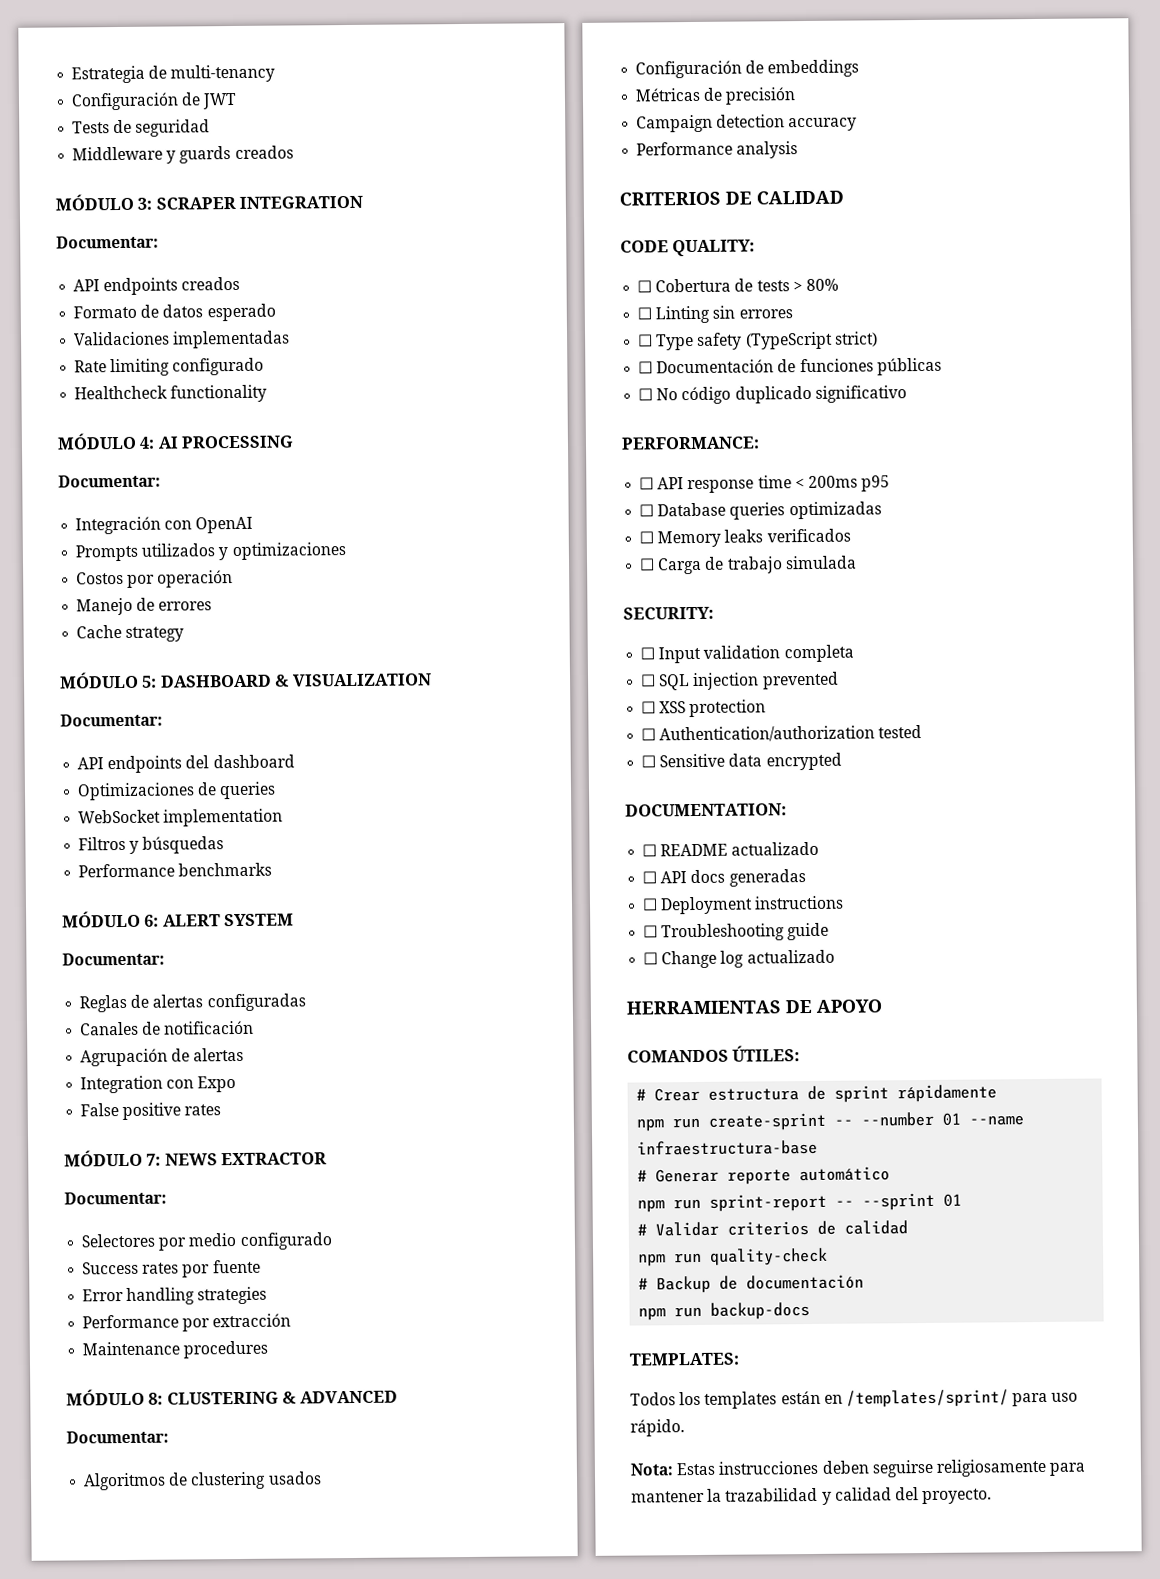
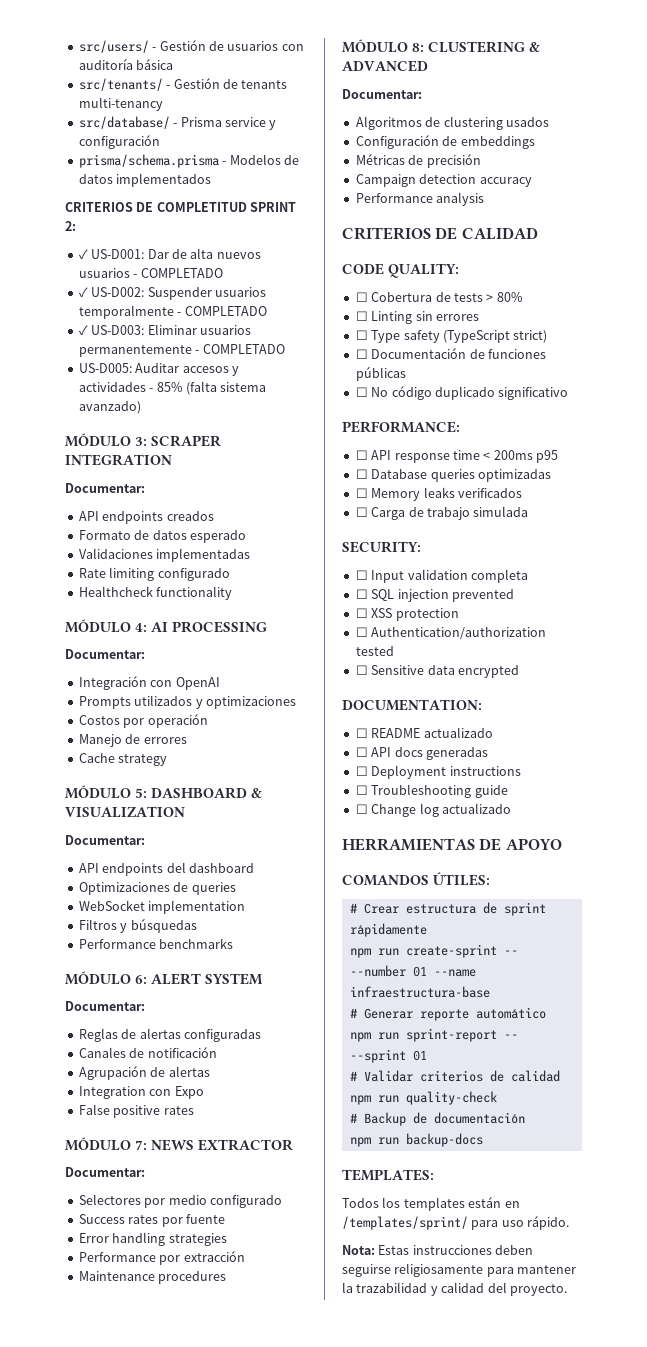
- Estrategia de multi-tenancy
- Configuración de JWT
- Tests de seguridad
- Middleware y guards creados
+ src/users/ - Gestión de usuarios con auditoría básica
+ src/tenants/ - Gestión de tenants multi-tenancy
+ src/database/ - Prisma service y configuración
+ prisma/schema.prisma - Modelos de datos implementados
+ CRITERIOS DE COMPLETITUD SPRINT 2:
+ ✓ US-D001: Dar de alta nuevos usuarios - COMPLETADO
+ ✓ US-D002: Suspender usuarios temporalmente - COMPLETADO
+ ✓ US-D003: Eliminar usuarios permanentemente - COMPLETADO
+ US-D005: Auditar accesos y actividades - 85% (falta sistema avanzado)

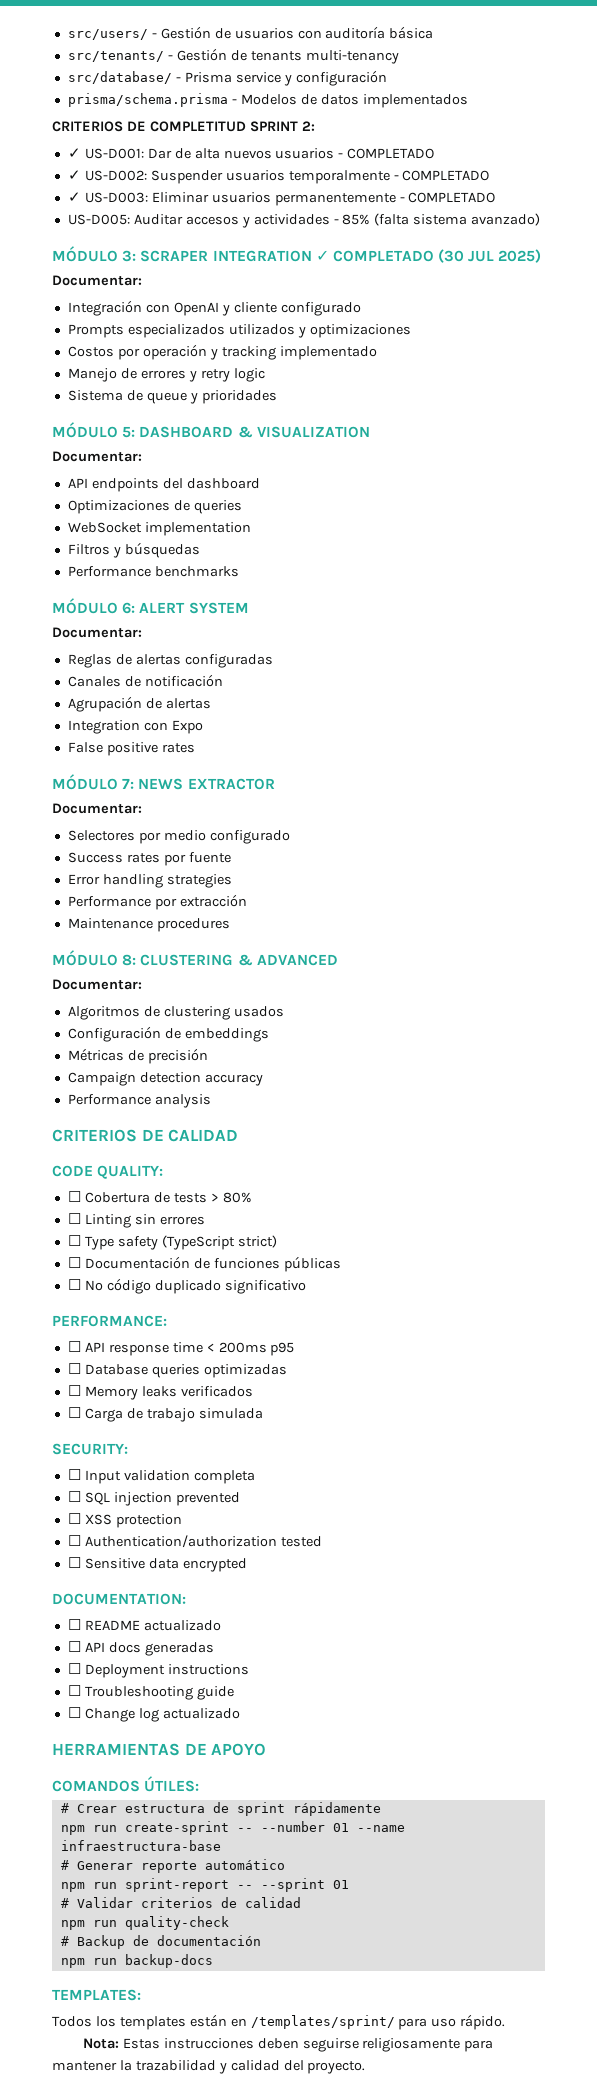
- MÓDULO 3: SCRAPER INTEGRATION
- Documentar:
- API endpoints creados
- Formato de datos esperado
- Validaciones implementadas
- Rate limiting configurado
- Healthcheck functionality
- MÓDULO 4: AI PROCESSING
+ MÓDULO 3: SCRAPER INTEGRATION ✓ COMPLETADO (30 JUL 2025)
- Integración con OpenAI
+ Integración con OpenAI y cliente configurado
- Prompts utilizados y optimizaciones
+ Prompts especializados utilizados y optimizaciones
- Costos por operación
+ Costos por operación y tracking implementado
- Manejo de errores
- Cache strategy
+ Manejo de errores y retry logic
+ Sistema de queue y prioridades

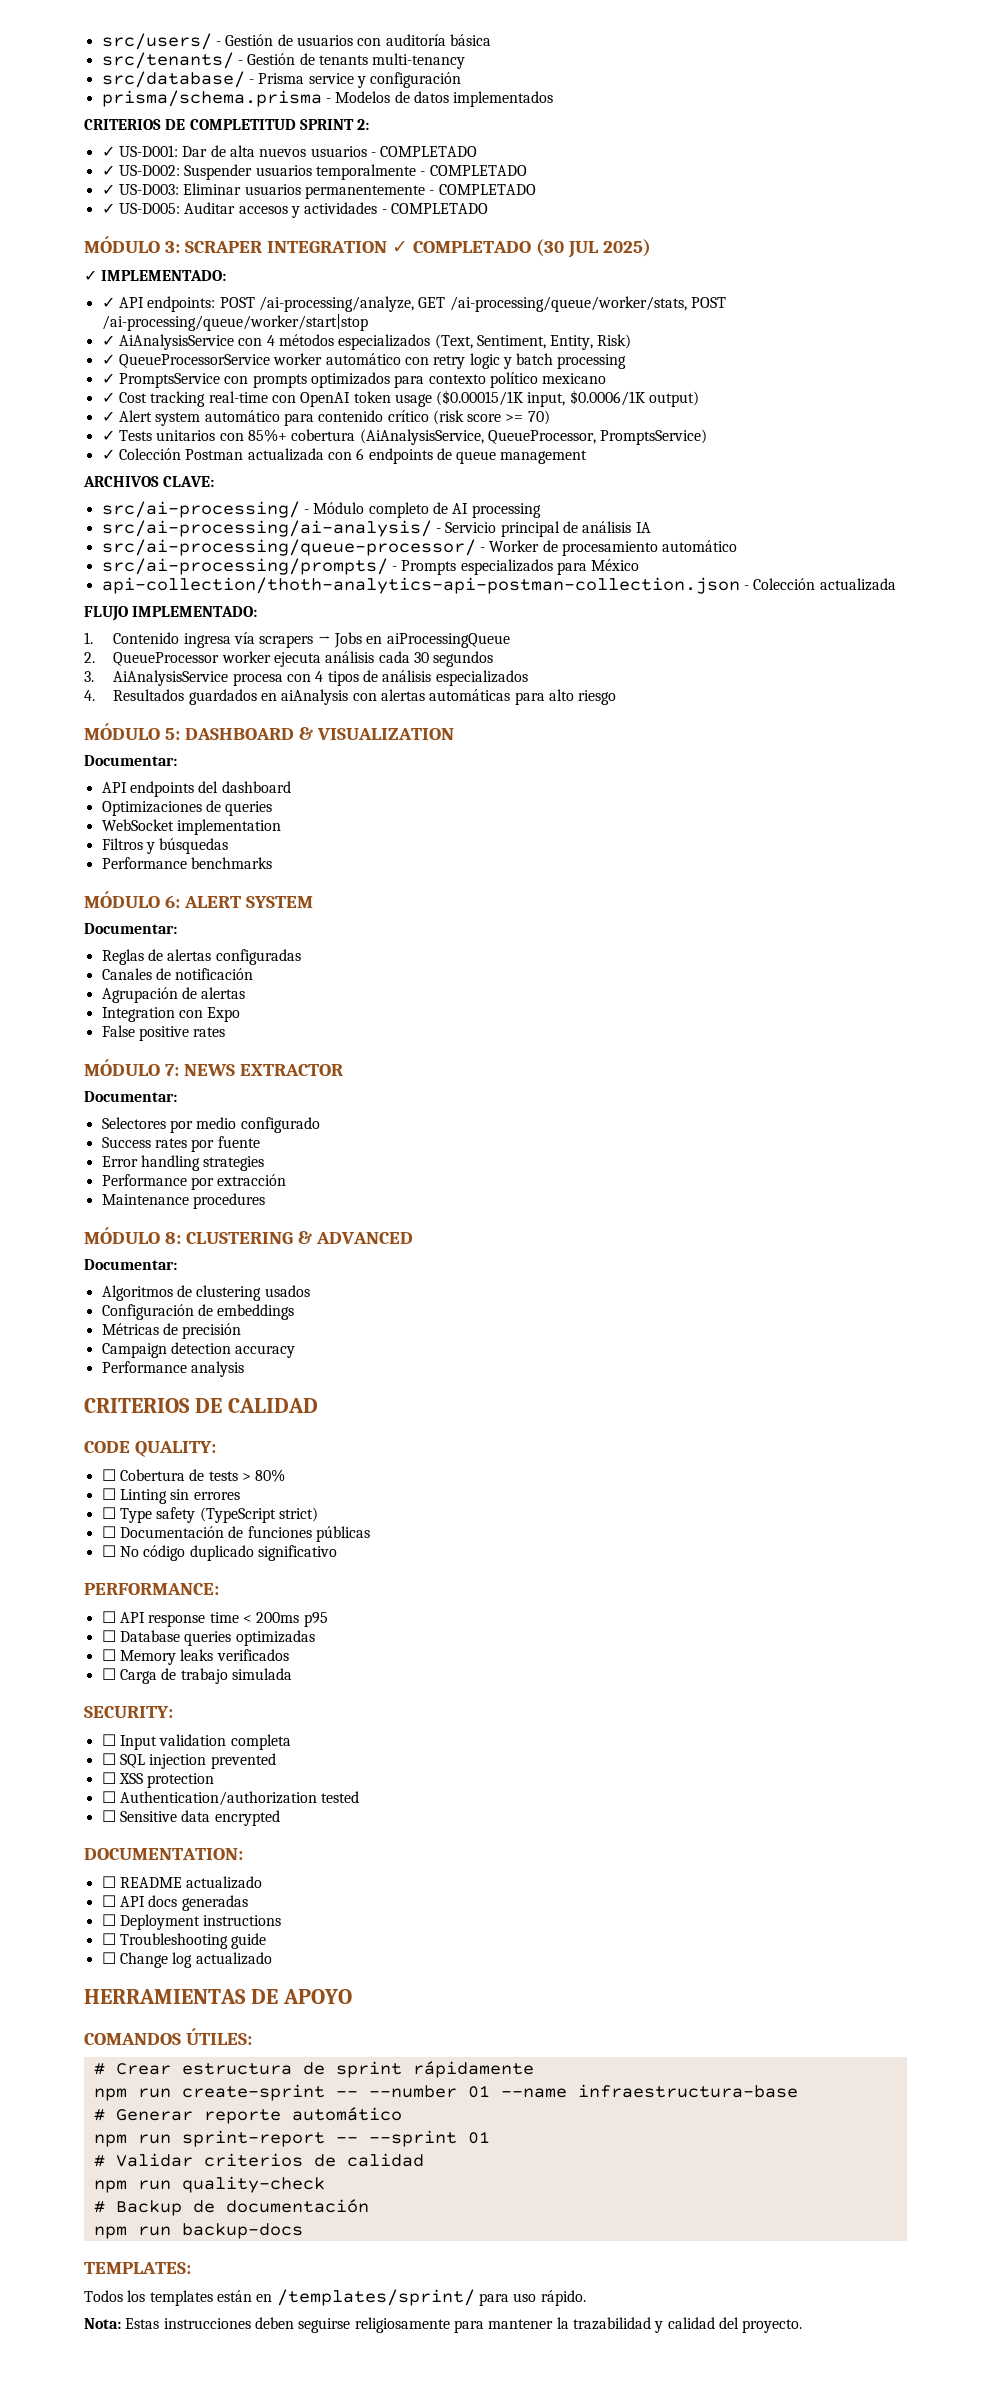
- US-D005: Auditar accesos y actividades - 85% (falta sistema avanzado)
+ ✓ US-D005: Auditar accesos y actividades - COMPLETADO
  MÓDULO 3: SCRAPER INTEGRATION ✓ COMPLETADO (30 JUL 2025)
- Documentar:
- Integración con OpenAI y cliente configurado
- Prompts especializados utilizados y optimizaciones
- Costos por operación y tracking implementado
- Manejo de errores y retry logic
- Sistema de queue y prioridades
+ ✓ IMPLEMENTADO:
+ ✓ API endpoints: POST /ai-processing/analyze, GET /ai-processing/queue/worker/stats, POST /ai-processing/queue/worker/start|stop
+ ✓ AiAnalysisService con 4 métodos especializados (Text, Sentiment, Entity, Risk)
+ ✓ QueueProcessorService worker automático con retry logic y batch processing
+ ✓ PromptsService con prompts optimizados para contexto político mexicano
+ ✓ Cost tracking real-time con OpenAI token usage ($0.00015/1K input, $0.0006/1K output)
+ ✓ Alert system automático para contenido crítico (risk score >= 70)
+ ✓ Tests unitarios con 85%+ cobertura (AiAnalysisService, QueueProcessor, PromptsService)
+ ✓ Colección Postman actualizada con 6 endpoints de queue management
+ ARCHIVOS CLAVE:
+ src/ai-processing/ - Módulo completo de AI processing
+ src/ai-processing/ai-analysis/ - Servicio principal de análisis IA
+ src/ai-processing/queue-processor/ - Worker de procesamiento automático
+ src/ai-processing/prompts/ - Prompts especializados para México
+ api-collection/thoth-analytics-api-postman-collection.json - Colección actualizada
+ FLUJO IMPLEMENTADO:
+ 1. Contenido ingresa vía scrapers → Jobs en aiProcessingQueue
+ 2. QueueProcessor worker ejecuta análisis cada 30 segundos
+ 3. AiAnalysisService procesa con 4 tipos de análisis especializados
+ 4. Resultados guardados en aiAnalysis con alertas automáticas para alto riesgo

